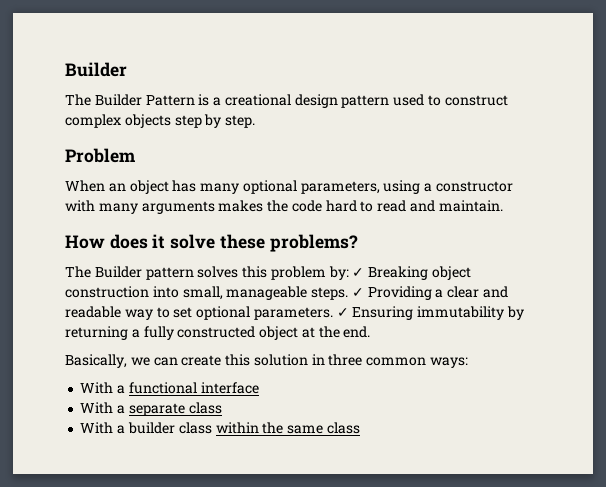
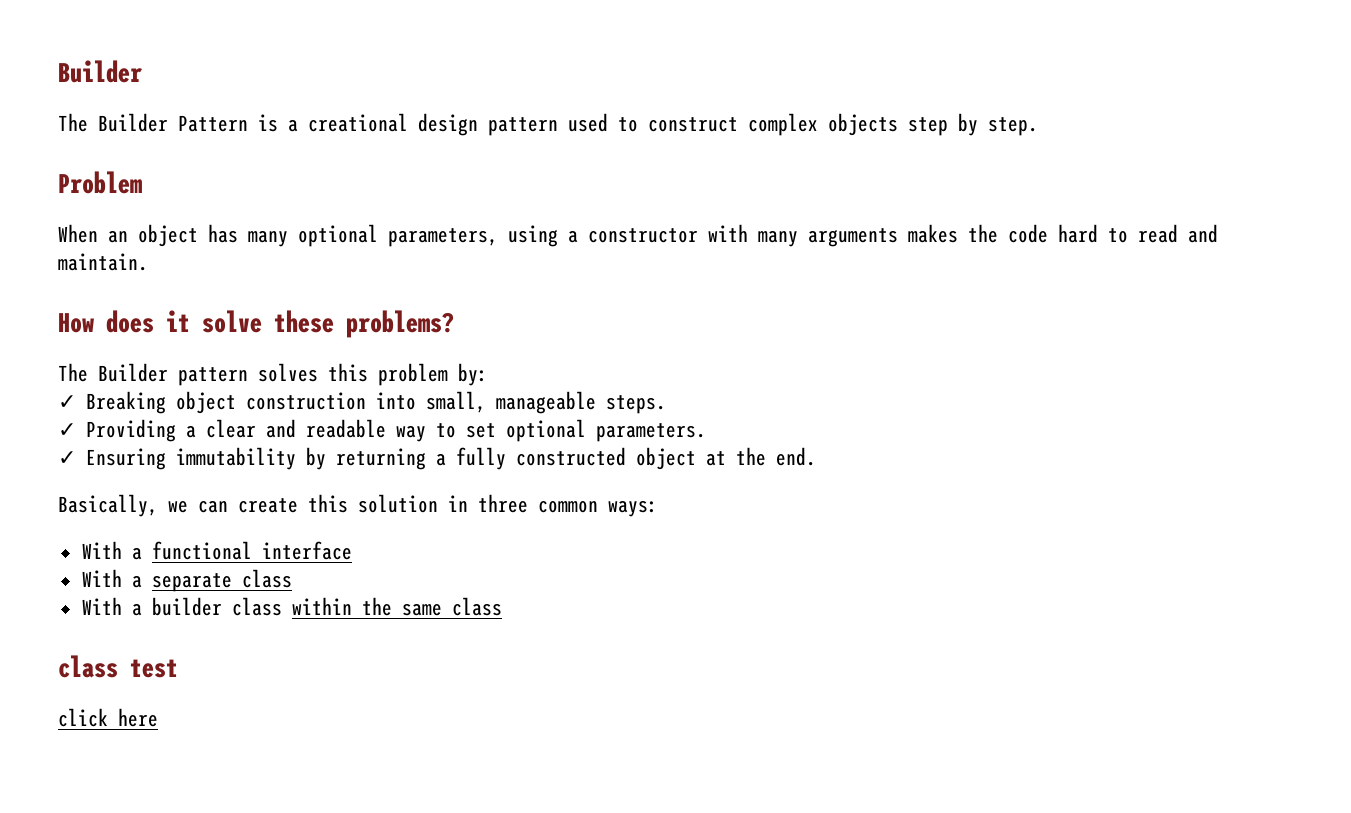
- The Builder pattern solves this problem by: ✓ Breaking object construction into small, manageable steps. ✓ Providing a clear and readable way to set optional parameters. ✓ Ensuring immutability by returning a fully constructed object at the end.
+ The Builder pattern solves this problem by:
+ ✓ Breaking object construction into small, manageable steps.
+ ✓ Providing a clear and readable way to set optional parameters.
+ ✓ Ensuring immutability by returning a fully constructed object at the end.
+ class test
+ click here

